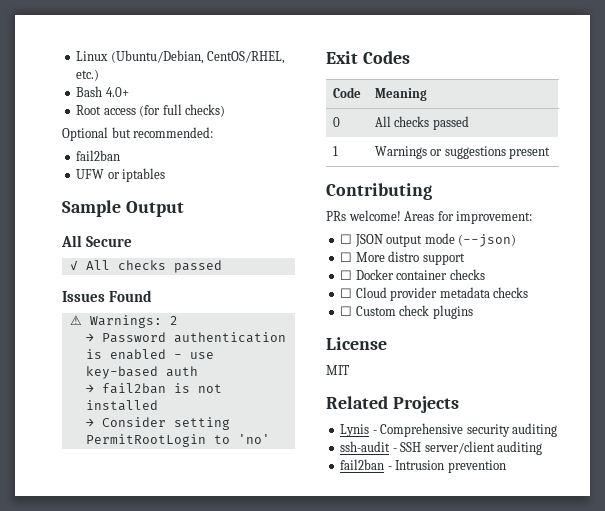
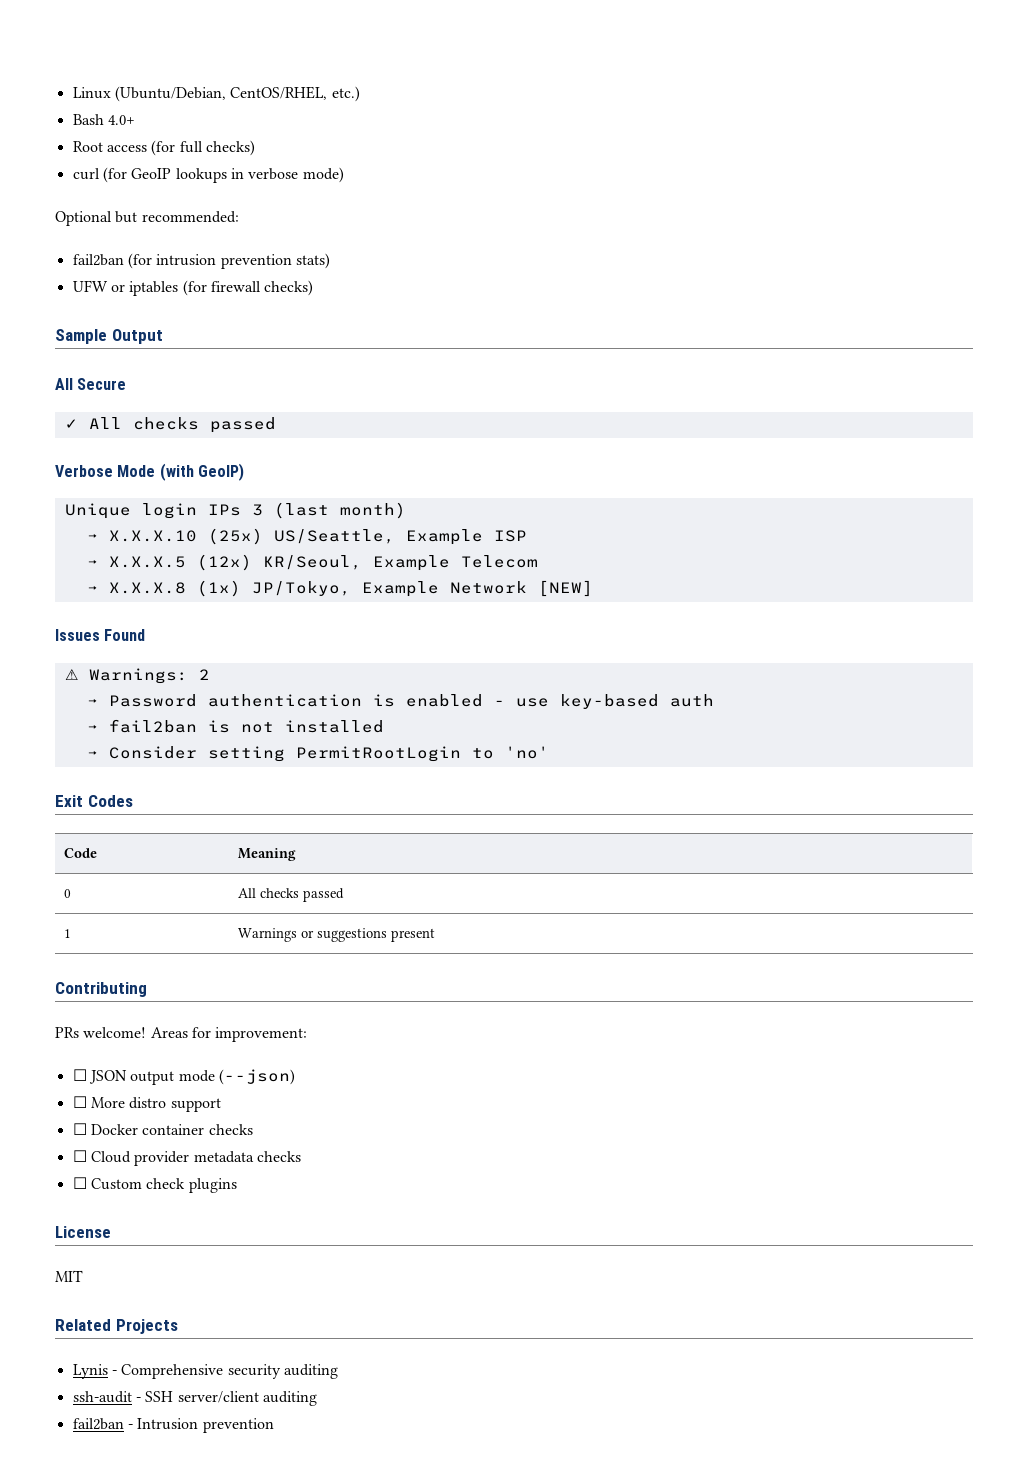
+ curl (for GeoIP lookups in verbose mode)
  Optional but recommended:
- fail2ban
+ fail2ban (for intrusion prevention stats)
- UFW or iptables
+ UFW or iptables (for firewall checks)
+ Verbose Mode (with GeoIP)
+ Unique login IPs 3 (last month)
+ → X.X.X.10 (25x) US/Seattle, Example ISP
+ → X.X.X.5 (12x) KR/Seoul, Example Telecom
+ → X.X.X.8 (1x) JP/Tokyo, Example Network [NEW]

